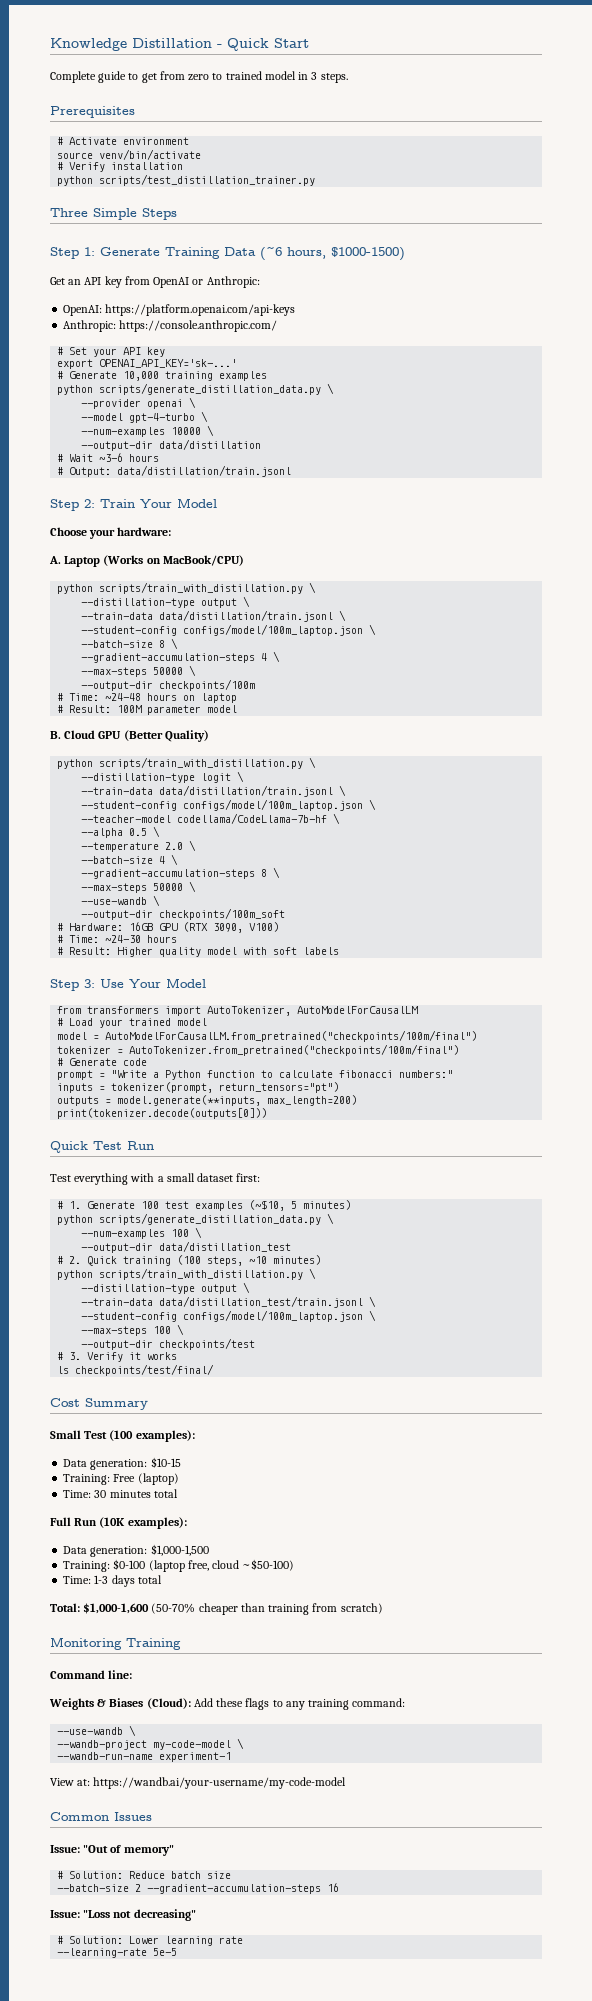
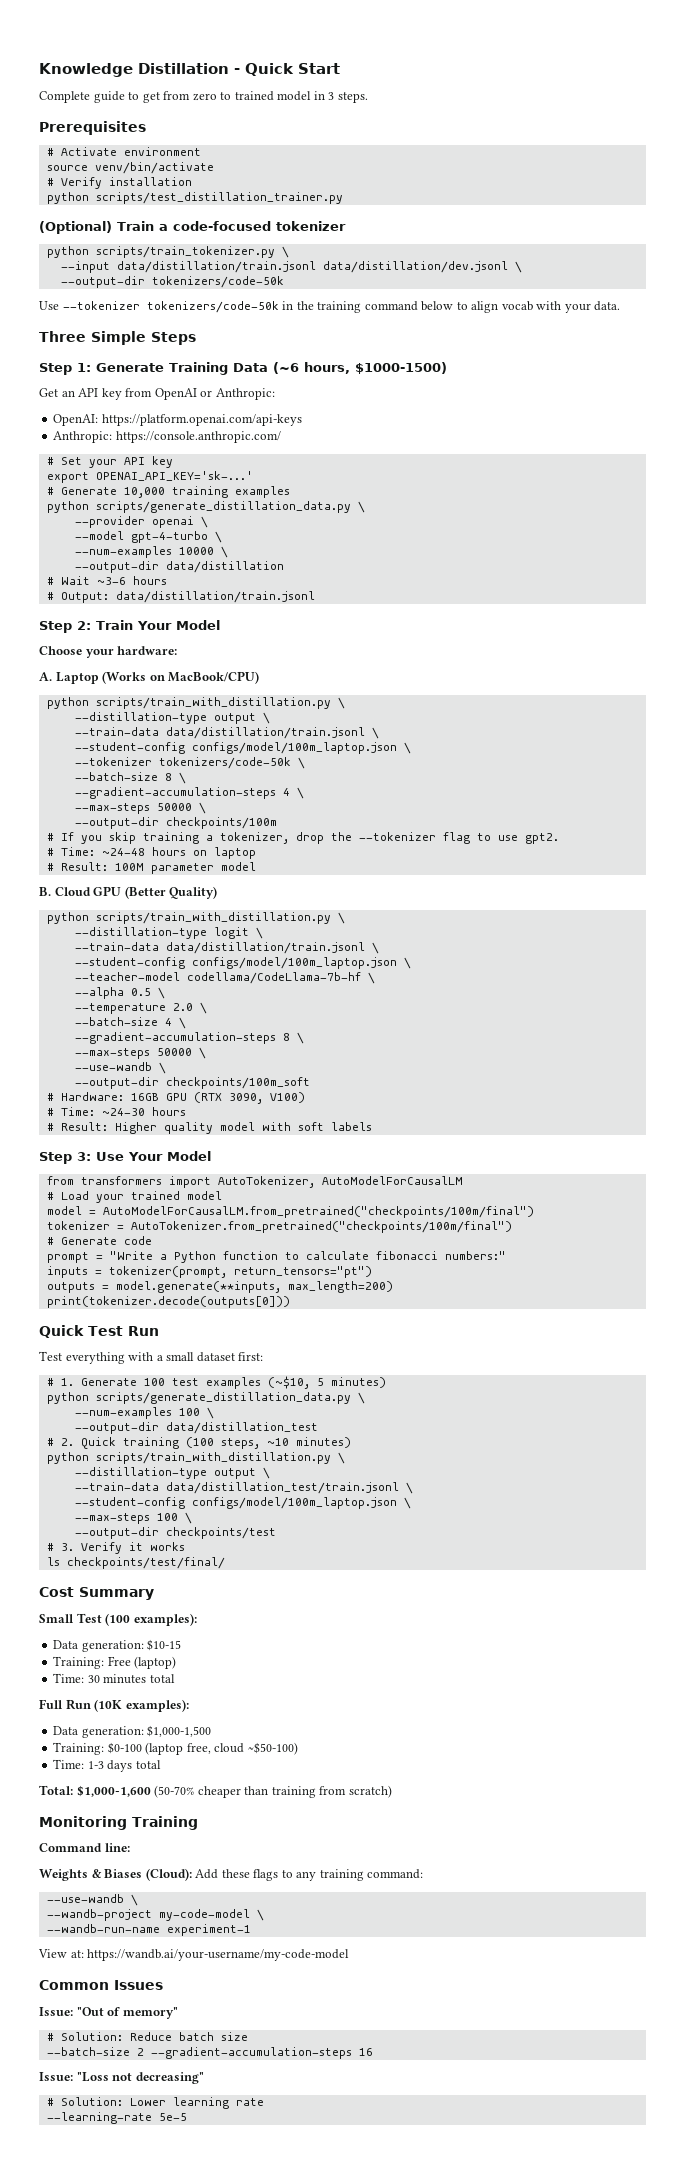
+ (Optional) Train a code-focused tokenizer
+ python scripts/train_tokenizer.py \
+ --input data/distillation/train.jsonl data/distillation/dev.jsonl \
+ --output-dir tokenizers/code-50k
+ Use --tokenizer tokenizers/code-50k in the training command below to align vocab with your data.
+ --tokenizer tokenizers/code-50k \
+ # If you skip training a tokenizer, drop the --tokenizer flag to use gpt2.

